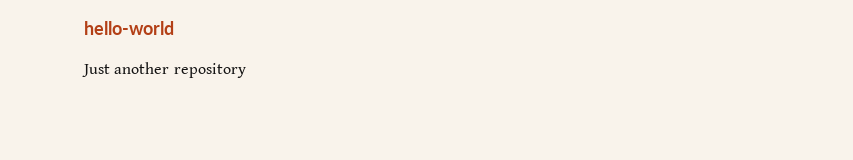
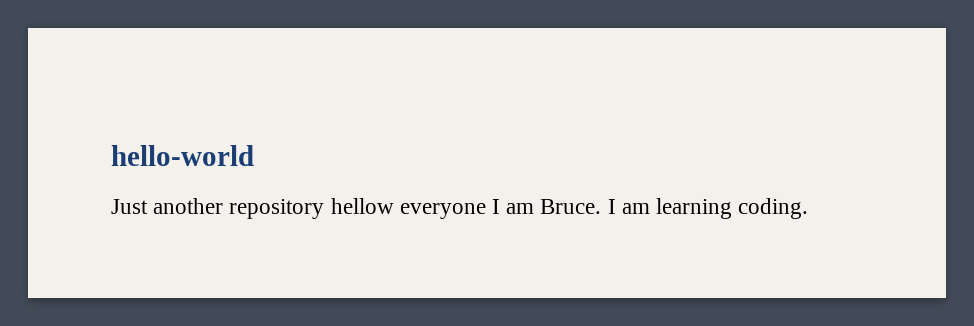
- Just another repository
+ Just another repository hellow everyone I am Bruce. I am learning coding.

